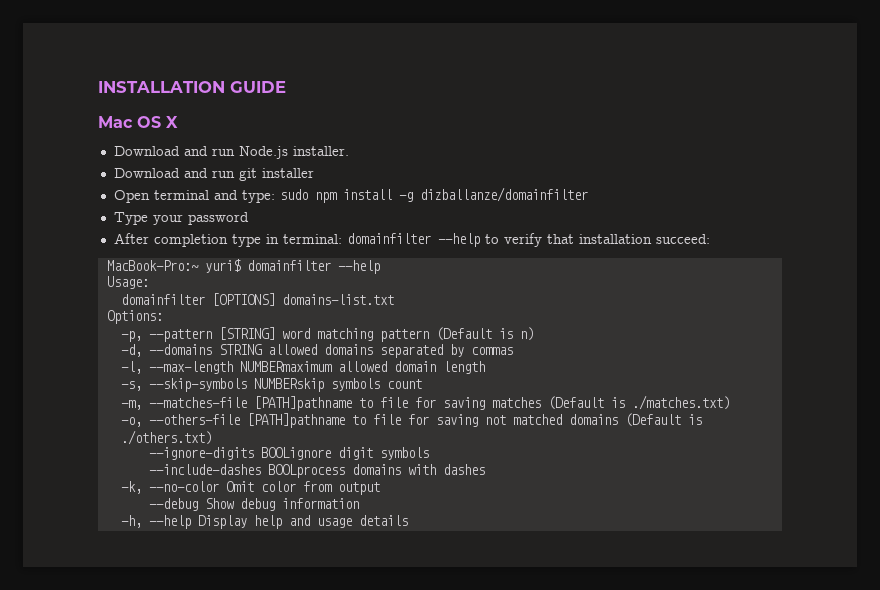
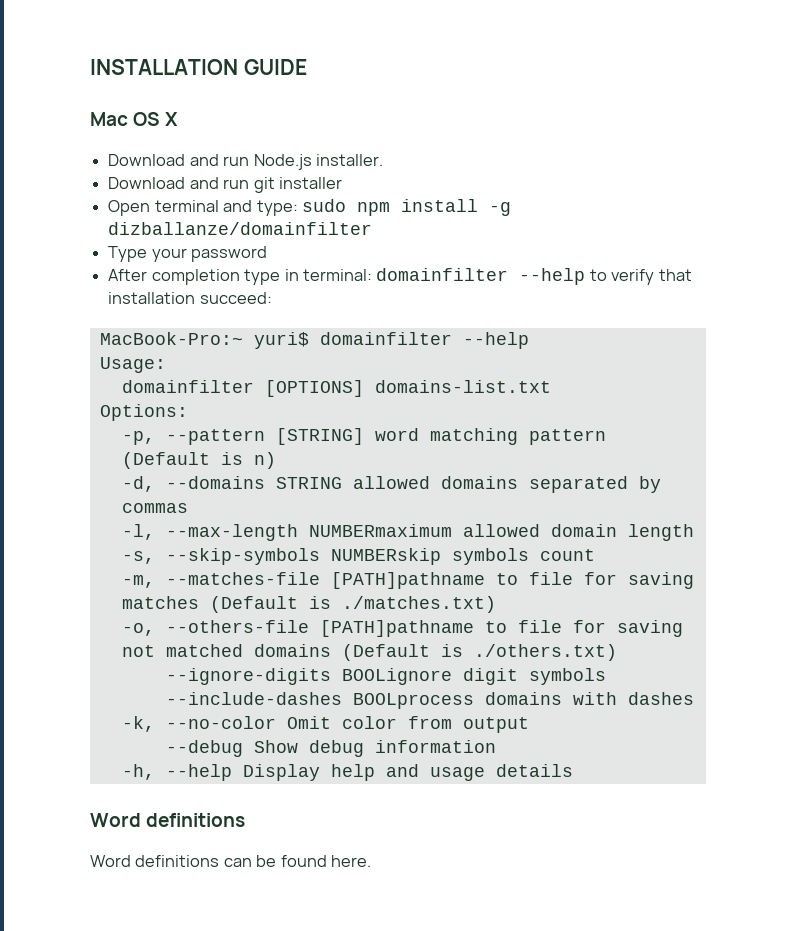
  -h, --help Display help and usage details
+ Word definitions
+ Word definitions can be found here.

